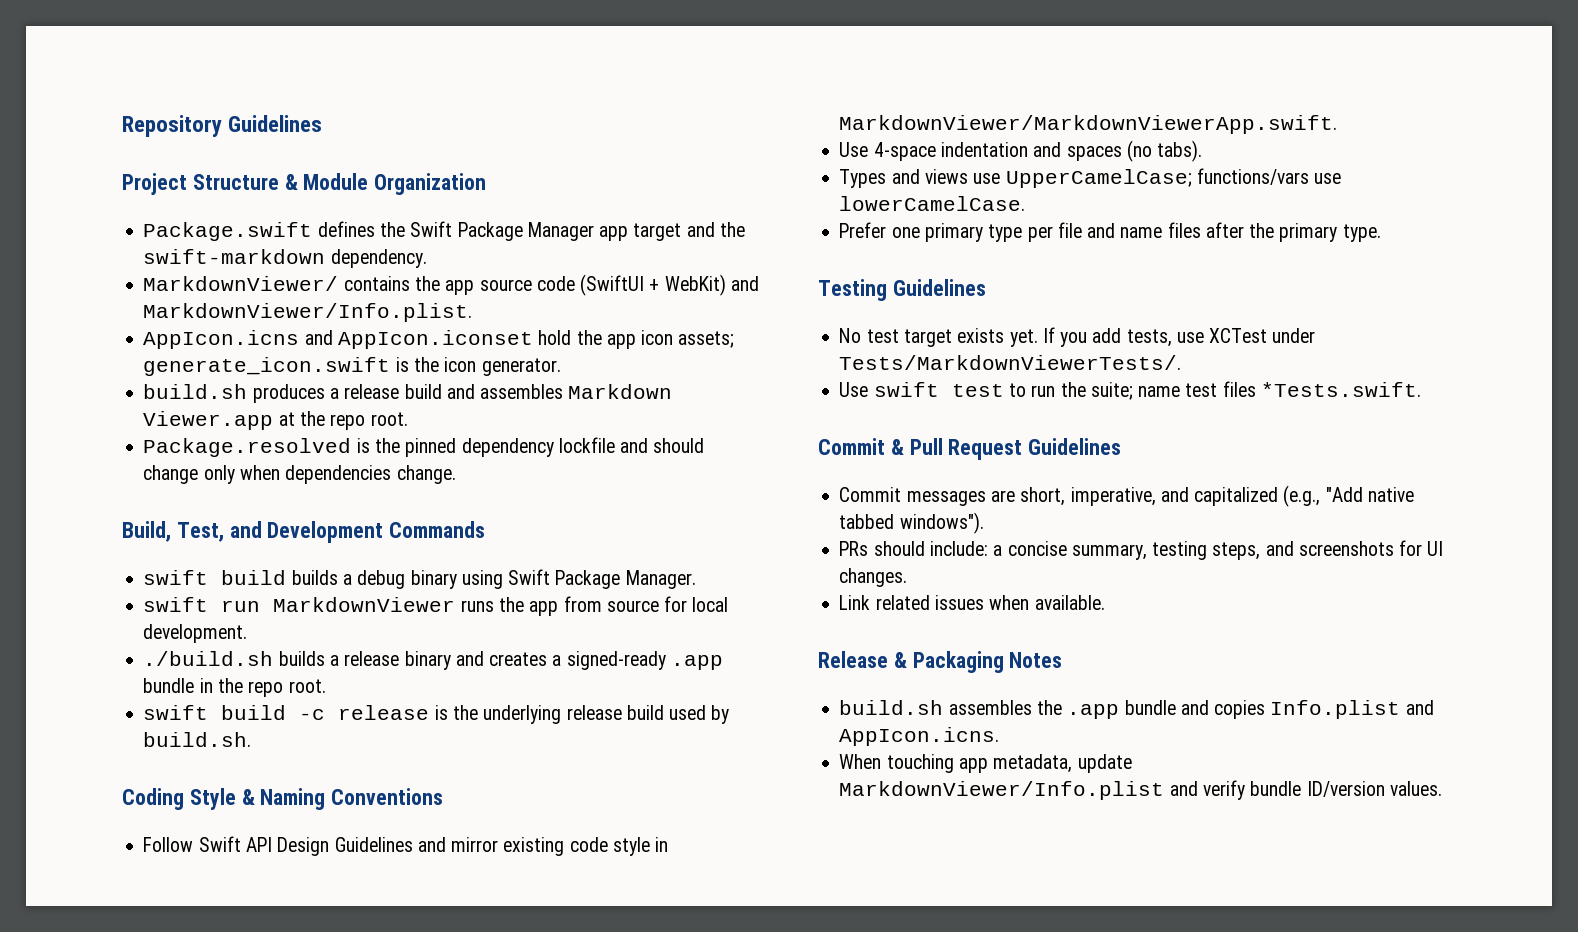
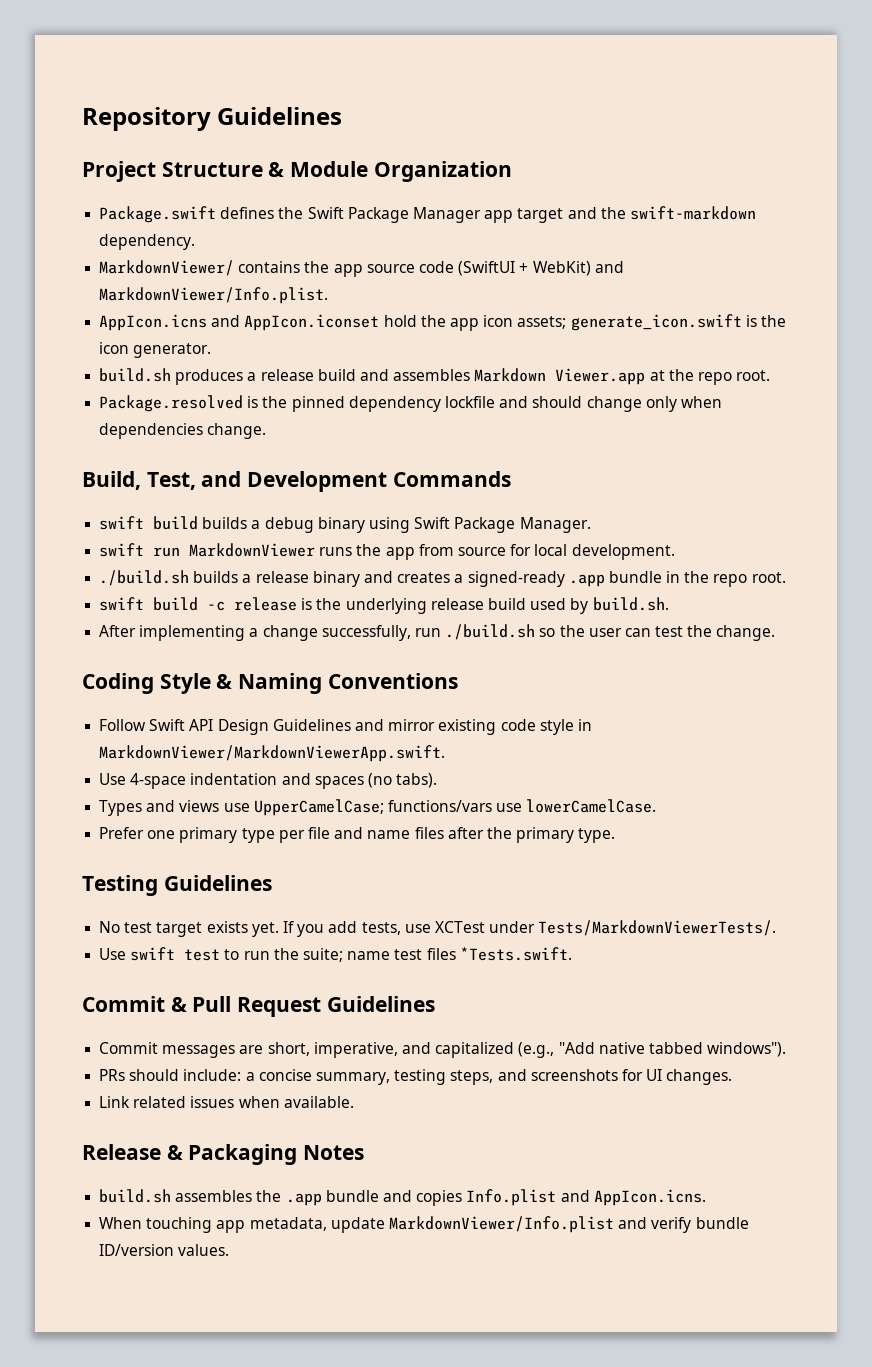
+ After implementing a change successfully, run ./build.sh so the user can test the change.

